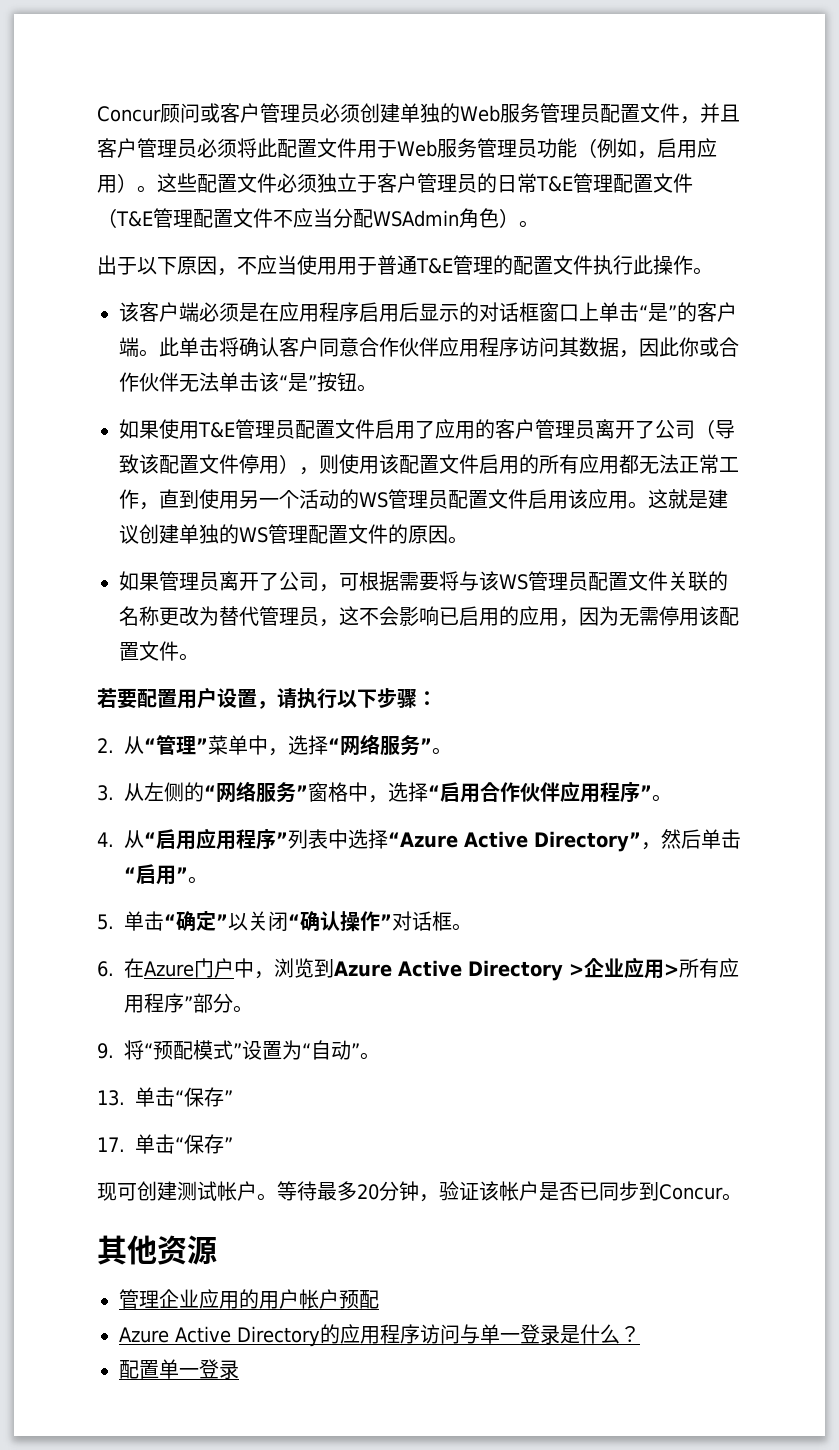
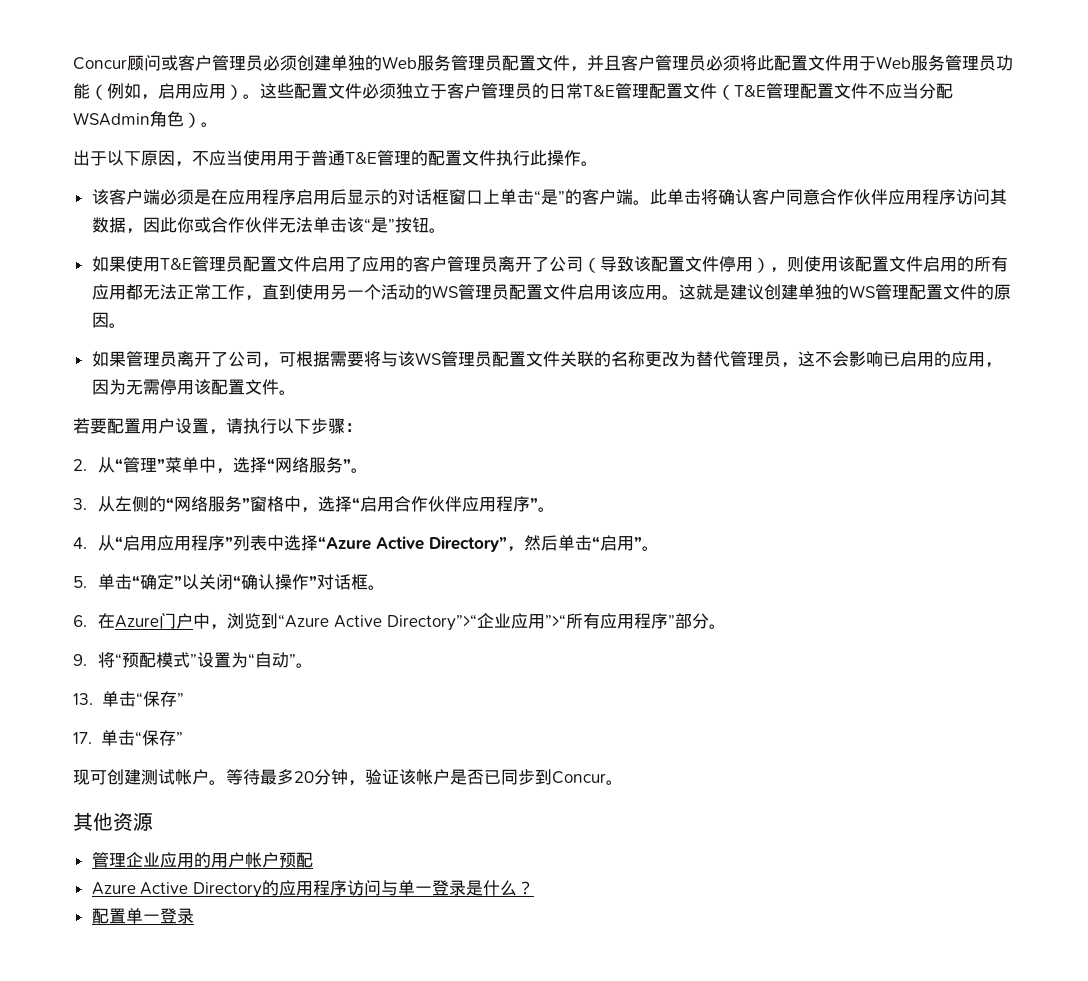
- 6.在Azure门户中，浏览到Azure Active Directory >企业应用>所有应用程序”部分。
+ 6.在Azure门户中，浏览到“Azure Active Directory”>“企业应用”>“所有应用程序”部分。

